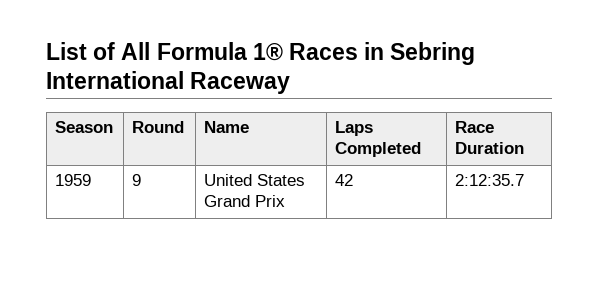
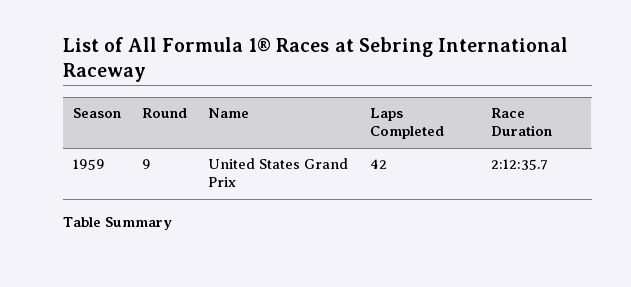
- List of All Formula 1® Races in Sebring International Raceway
+ List of All Formula 1® Races at Sebring International Raceway
+ Table Summary

